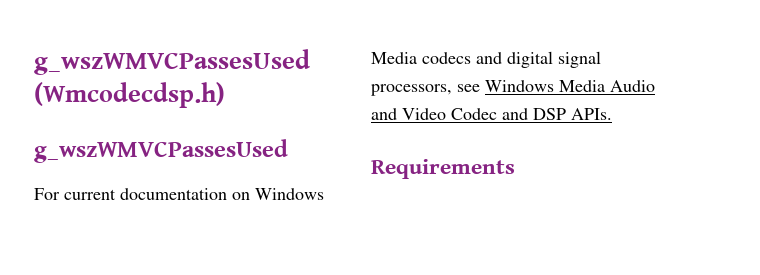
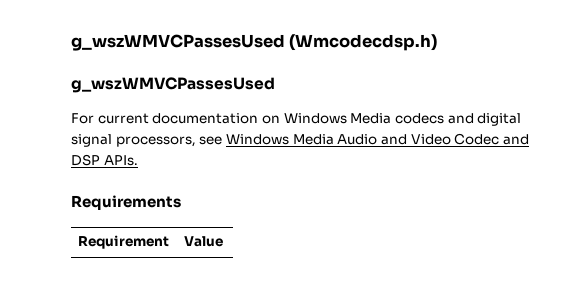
+ Requirement | Value

